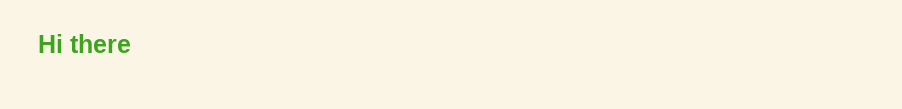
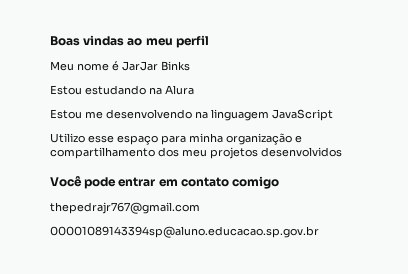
- Hi there
+ Boas vindas ao meu perfil
+ Meu nome é JarJar Binks
+ Estou estudando na Alura
+ Estou me desenvolvendo na linguagem JavaScript
+ Utilizo esse espaço para minha organização e compartilhamento dos meu projetos desenvolvidos
+ Você pode entrar em contato comigo
+ thepedrajr767@gmail.com
+ 00001089143394sp@aluno.educacao.sp.gov.br

